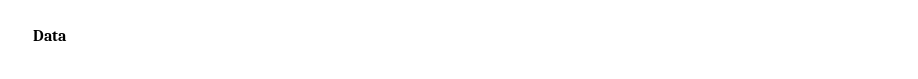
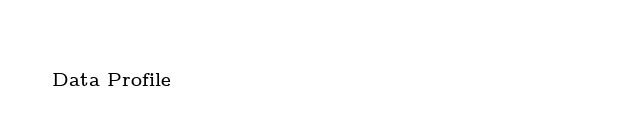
- Data
+ Data Profile

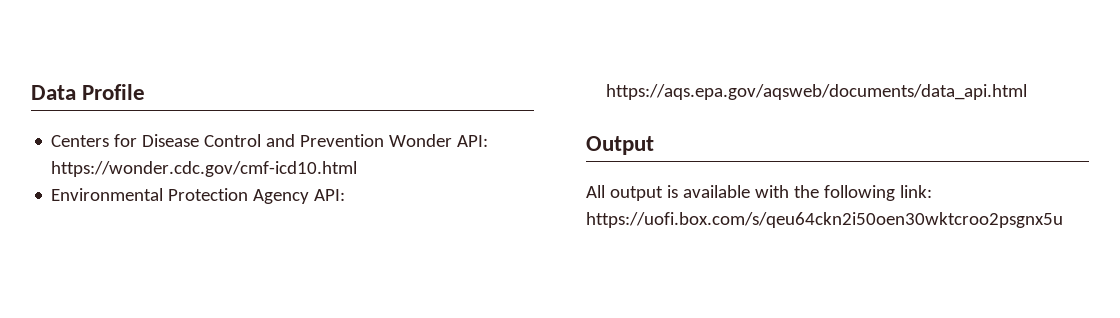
+ Centers for Disease Control and Prevention Wonder API: https://wonder.cdc.gov/cmf-icd10.html
+ Environmental Protection Agency API: https://aqs.epa.gov/aqsweb/documents/data_api.html
+ Output
+ All output is available with the following link: https://uofi.box.com/s/qeu64ckn2i50oen30wktcroo2psgnx5u

